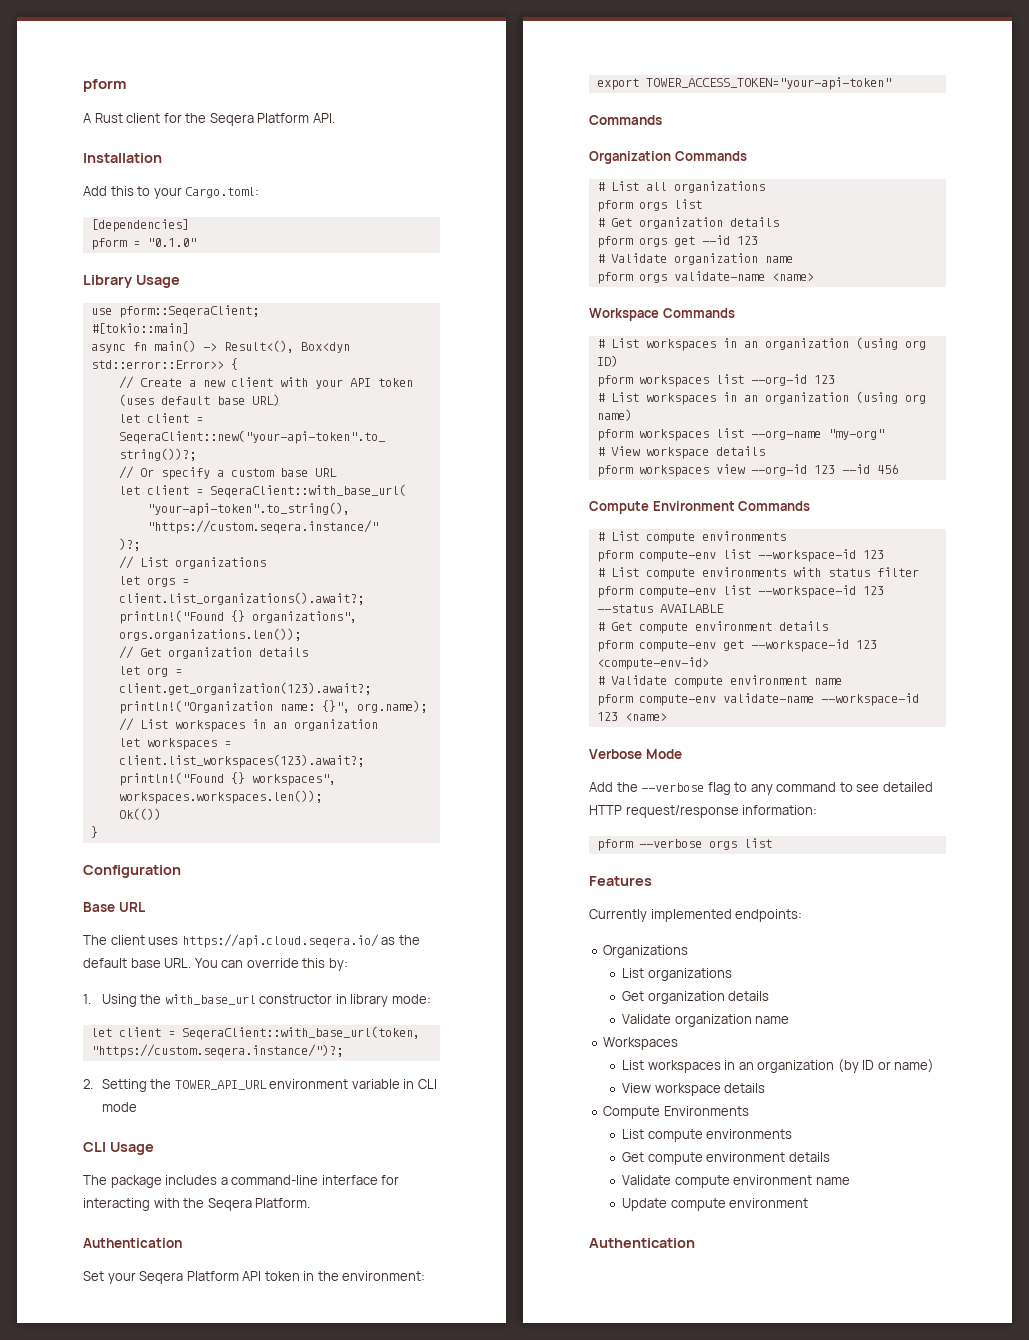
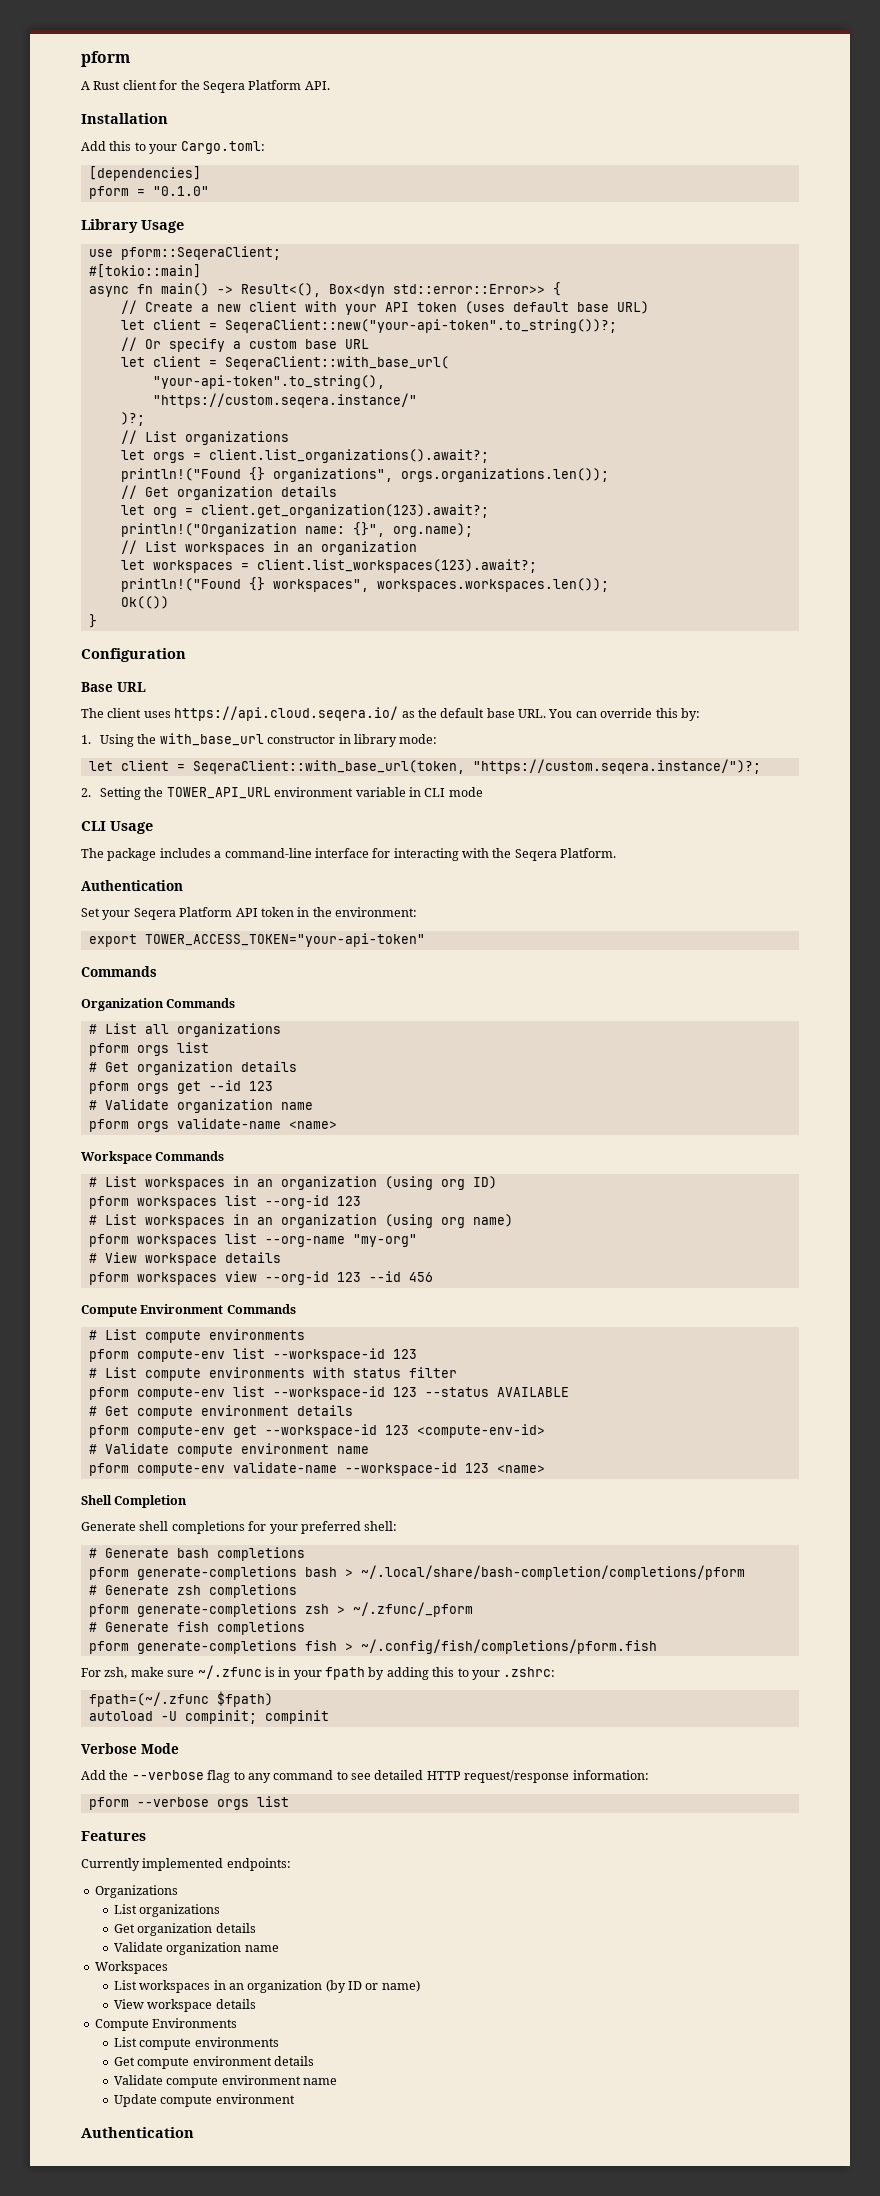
+ Shell Completion
+ Generate shell completions for your preferred shell:
+ # Generate bash completions
+ pform generate-completions bash > ~/.local/share/bash-completion/completions/pform
+ # Generate zsh completions
+ pform generate-completions zsh > ~/.zfunc/_pform
+ # Generate fish completions
+ pform generate-completions fish > ~/.config/fish/completions/pform.fish
+ For zsh, make sure ~/.zfunc is in your fpath by adding this to your .zshrc:
+ fpath=(~/.zfunc $fpath)
+ autoload -U compinit; compinit

